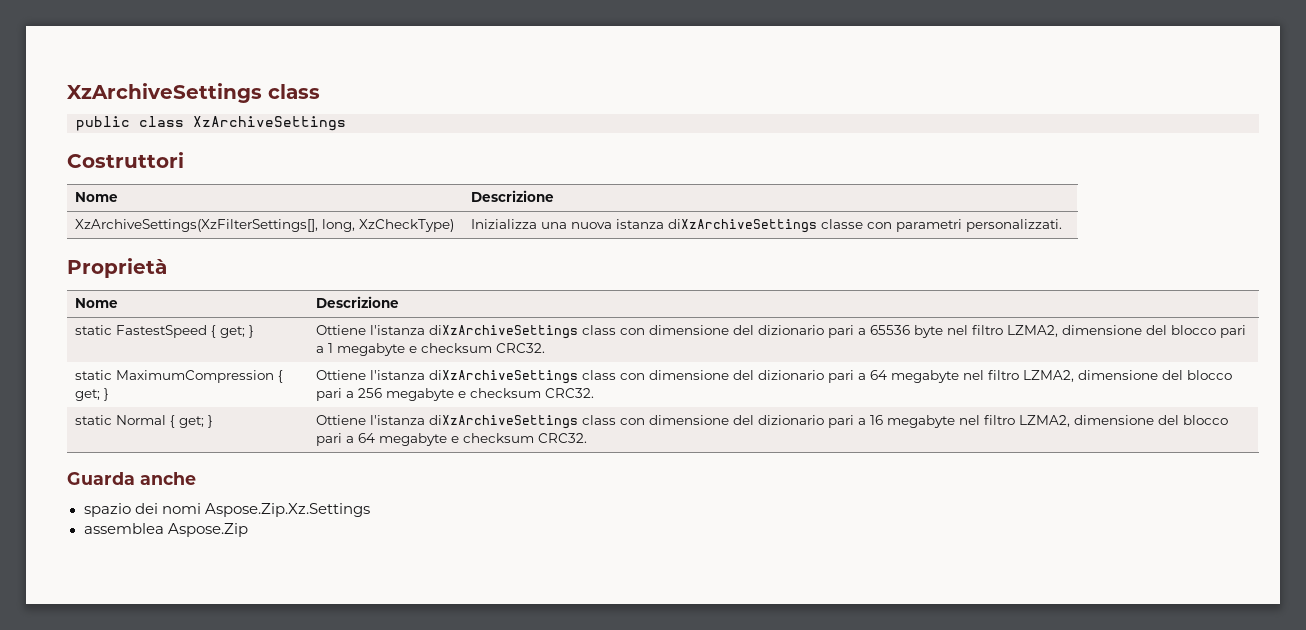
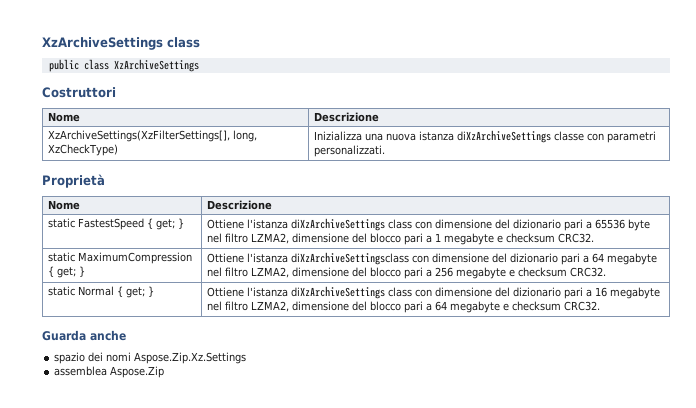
- static MaximumCompression { get; } | Ottiene l'istanza diXzArchiveSettings class con dimensione del dizionario pari a 64 megabyte nel filtro LZMA2, dimensione del blocco pari a 256 megabyte e checksum CRC32.
+ static MaximumCompression { get; } | Ottiene l'istanza diXzArchiveSettingsclass con dimensione del dizionario pari a 64 megabyte nel filtro LZMA2, dimensione del blocco pari a 256 megabyte e checksum CRC32.

